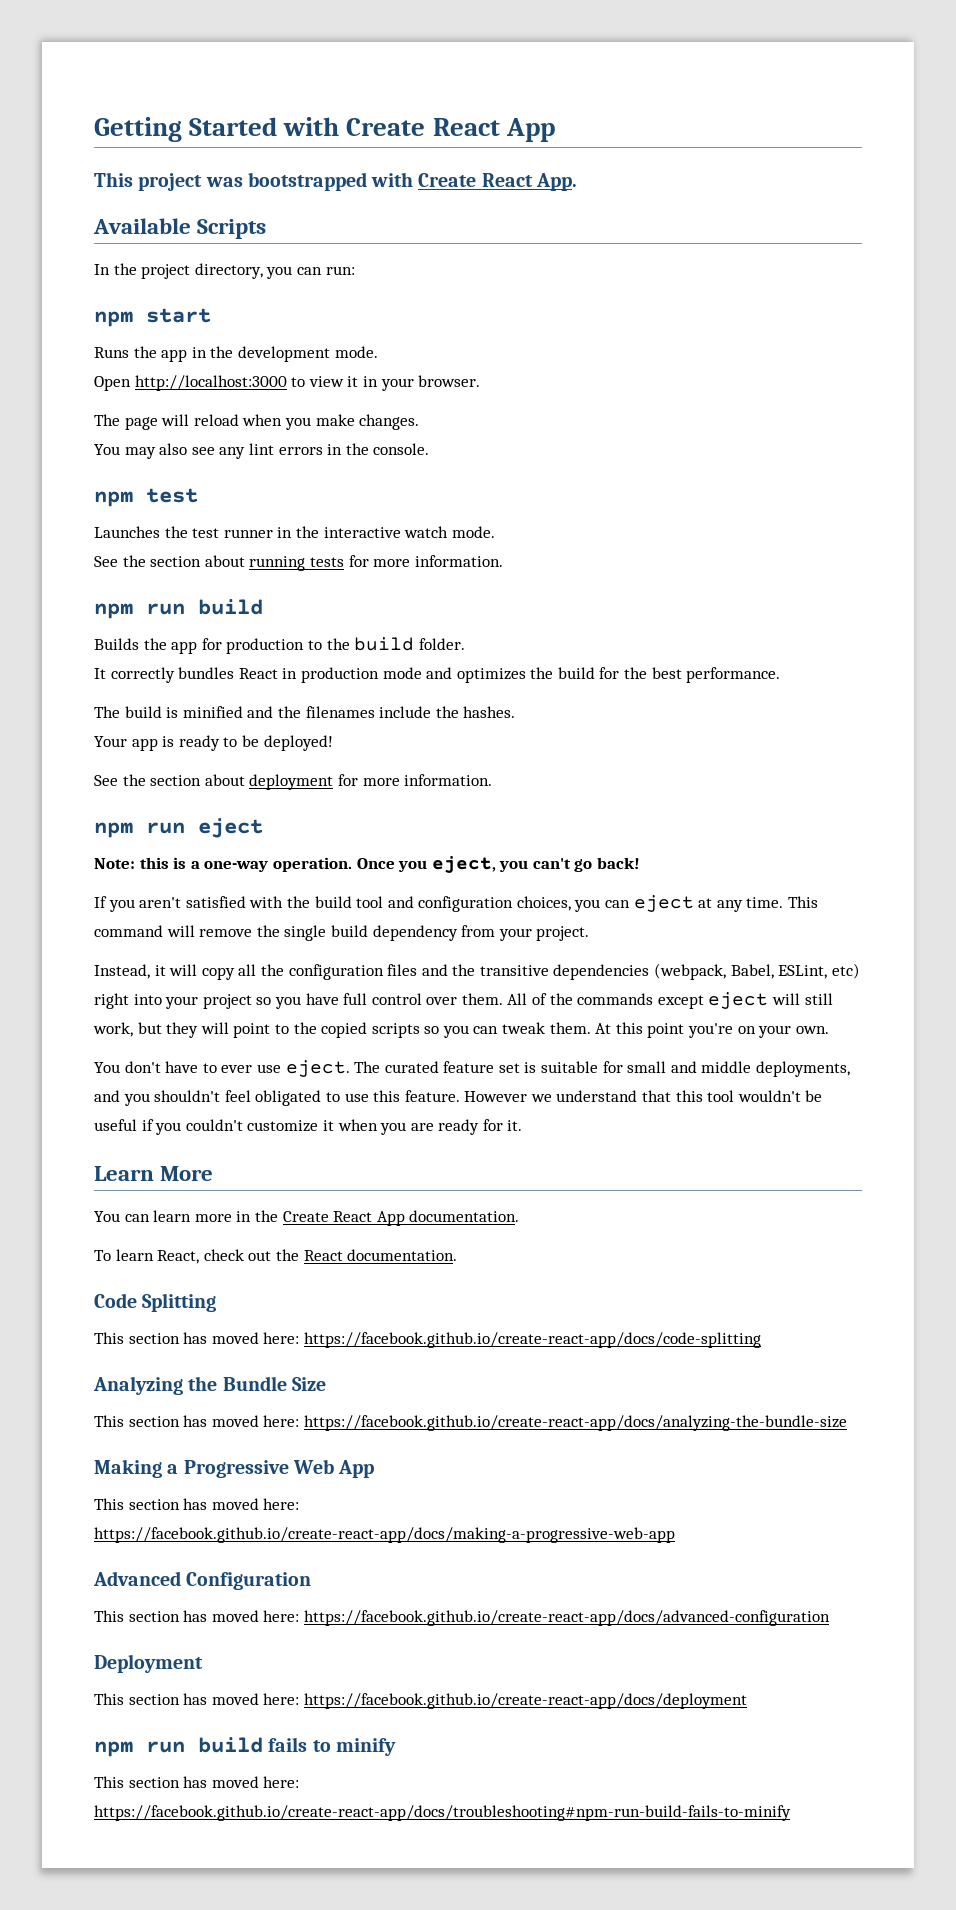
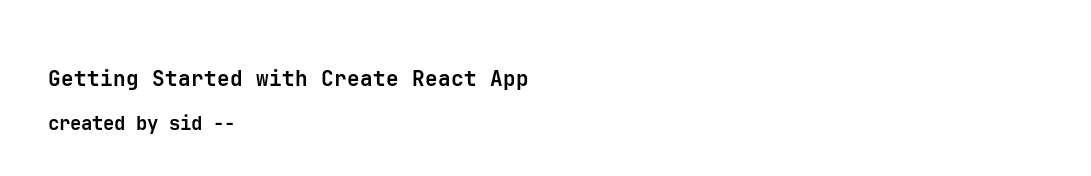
- This project was bootstrapped with Create React App.
- Available Scripts
- In the project directory, you can run:
- npm start
- Runs the app in the development mode.
- Open http://localhost:3000 to view it in your browser.
- The page will reload when you make changes.
- You may also see any lint errors in the console.
- npm test
- Launches the test runner in the interactive watch mode.
- See the section about running tests for more information.
- npm run build
- Builds the app for production to the build folder.
- It correctly bundles React in production mode and optimizes the build for the best performance.
- The build is minified and the filenames include the hashes.
- Your app is ready to be deployed!
- See the section about deployment for more information.
- npm run eject
- Note: this is a one-way operation. Once you eject, you can't go back!
- If you aren't satisfied with the build tool and configuration choices, you can eject at any time. This command will remove the single build dependency from your project.
- Instead, it will copy all the configuration files and the transitive dependencies (webpack, Babel, ESLint, etc) right into your project so you have full control over them. All of the commands except eject will still work, but they will point to the copied scripts so you can tweak them. At this point you're on your own.
- You don't have to ever use eject. The curated feature set is suitable for small and middle deployments, and you shouldn't feel obligated to use this feature. However we understand that this tool wouldn't be useful if you couldn't customize it when you are ready for it.
- Learn More
- You can learn more in the Create React App documentation.
- To learn React, check out the React documentation.
- Code Splitting
- This section has moved here: https://facebook.github.io/create-react-app/docs/code-splitting
- Analyzing the Bundle Size
- This section has moved here: https://facebook.github.io/create-react-app/docs/analyzing-the-bundle-size
- Making a Progressive Web App
- This section has moved here: https://facebook.github.io/create-react-app/docs/making-a-progressive-web-app
- Advanced Configuration
- This section has moved here: https://facebook.github.io/create-react-app/docs/advanced-configuration
- Deployment
- This section has moved here: https://facebook.github.io/create-react-app/docs/deployment
- npm run build fails to minify
- This section has moved here: https://facebook.github.io/create-react-app/docs/troubleshooting#npm-run-build-fails-to-minify
+ created by sid --

